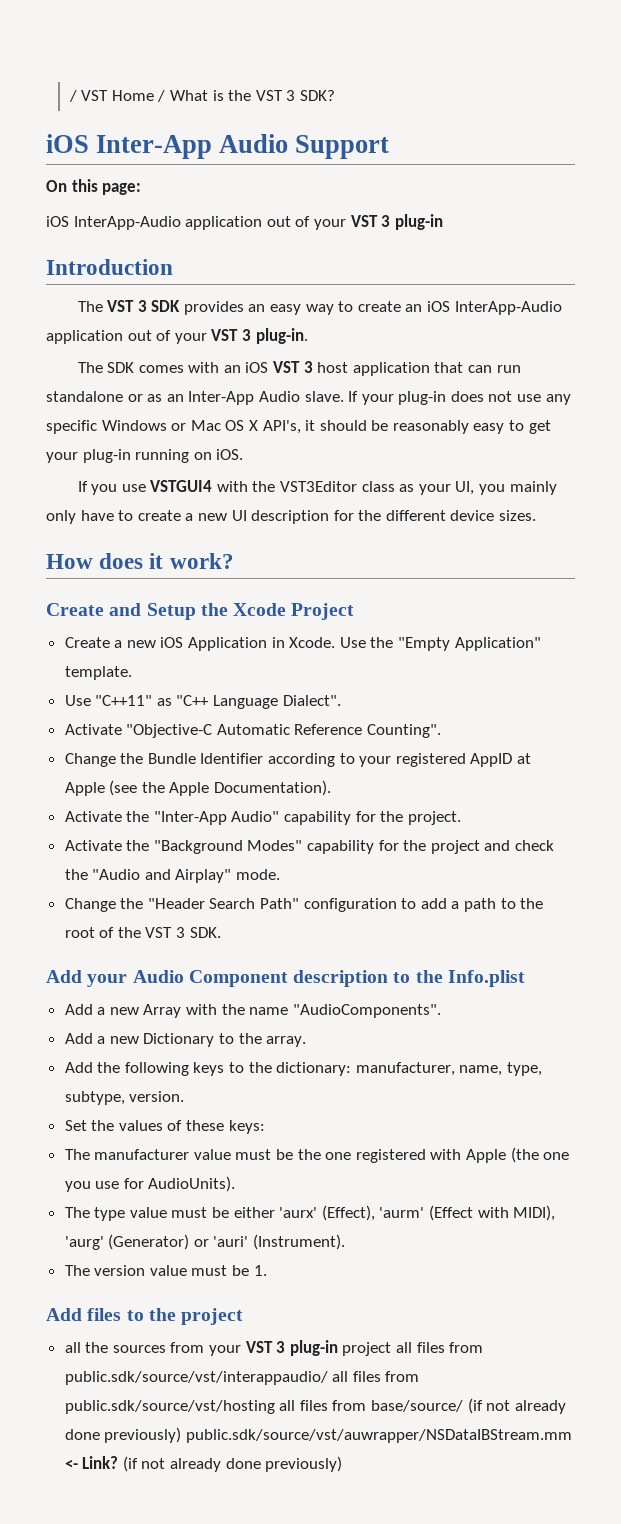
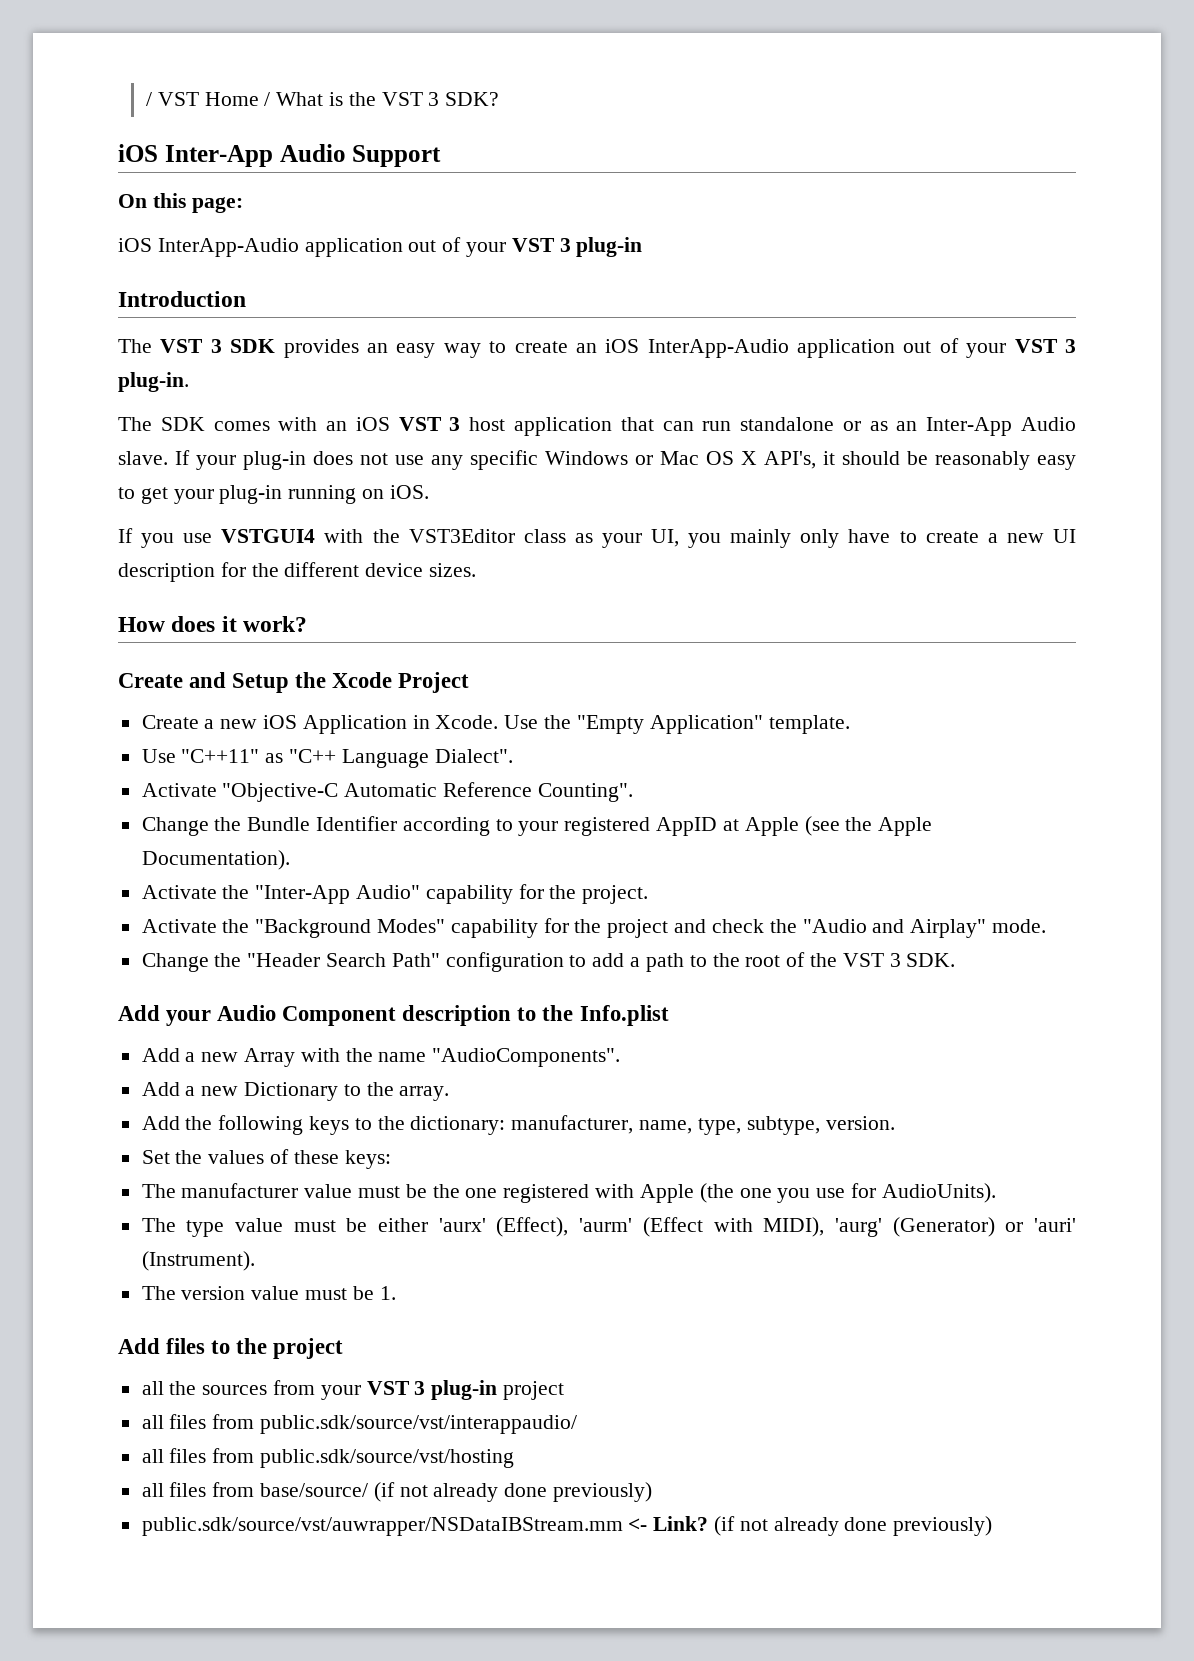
- all the sources from your VST 3 plug-in project all files from public.sdk/source/vst/interappaudio/ all files from public.sdk/source/vst/hosting all files from base/source/ (if not already done previously) public.sdk/source/vst/auwrapper/NSDataIBStream.mm <- Link?
+ all the sources from your VST 3 plug-in project
+ all files from public.sdk/source/vst/interappaudio/
+ all files from public.sdk/source/vst/hosting
+ all files from base/source/ (if not already done previously)
+ public.sdk/source/vst/auwrapper/NSDataIBStream.mm <- Link?

